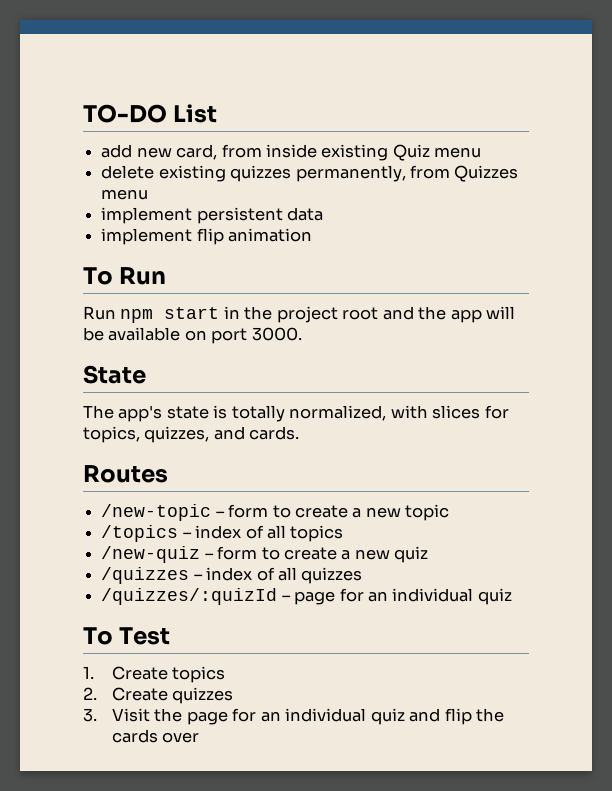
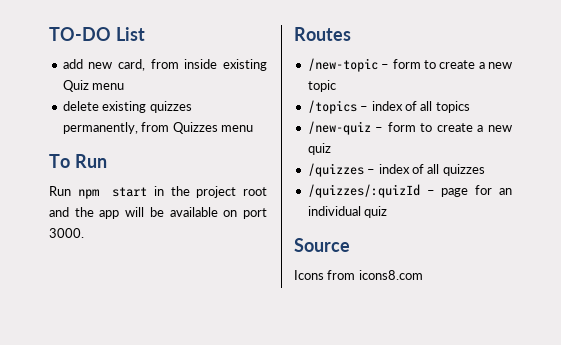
- implement persistent data
- implement flip animation
- State
- The app's state is totally normalized, with slices for topics, quizzes, and cards.
- To Test
- 1. Create topics
- 2. Create quizzes
- 3. Visit the page for an individual quiz and flip the cards over
+ Source
+ Icons from icons8.com

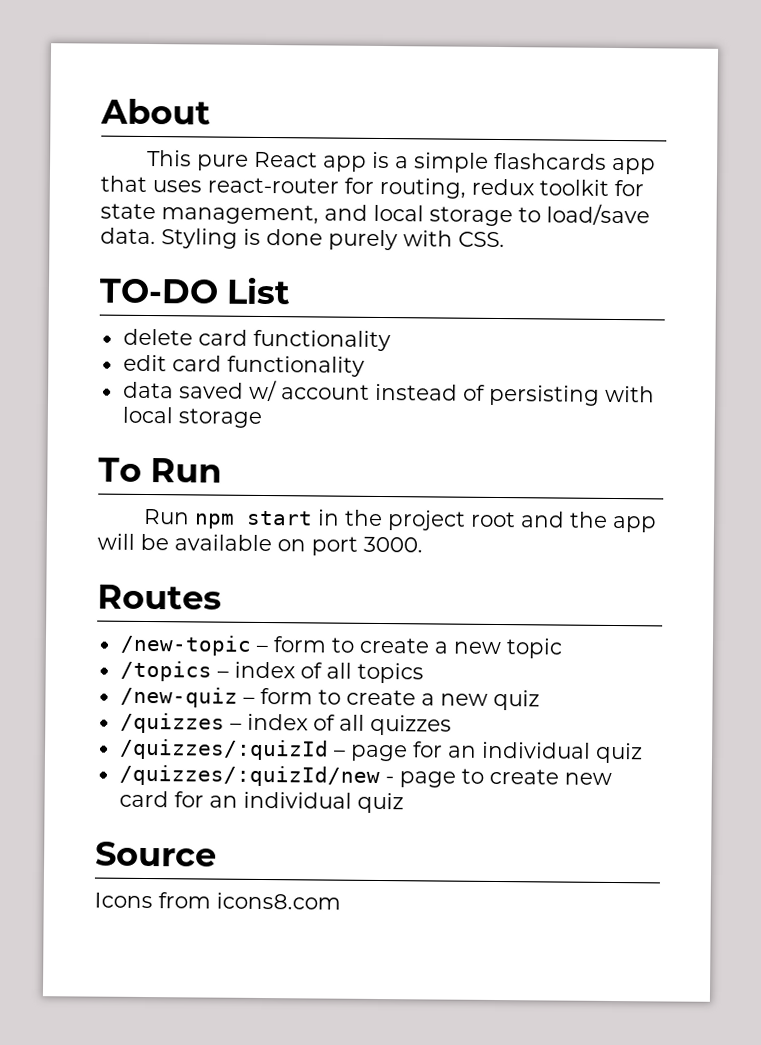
+ About
+ This pure React app is a simple flashcards app that uses react-router for routing, redux toolkit for state management, and local storage to load/save data. Styling is done purely with CSS.
  TO-DO List
- add new card, from inside existing Quiz menu
- delete existing quizzes permanently, from Quizzes menu
+ delete card functionality
+ edit card functionality
+ data saved w/ account instead of persisting with local storage
+ /quizzes/:quizId/new - page to create new card for an individual quiz

